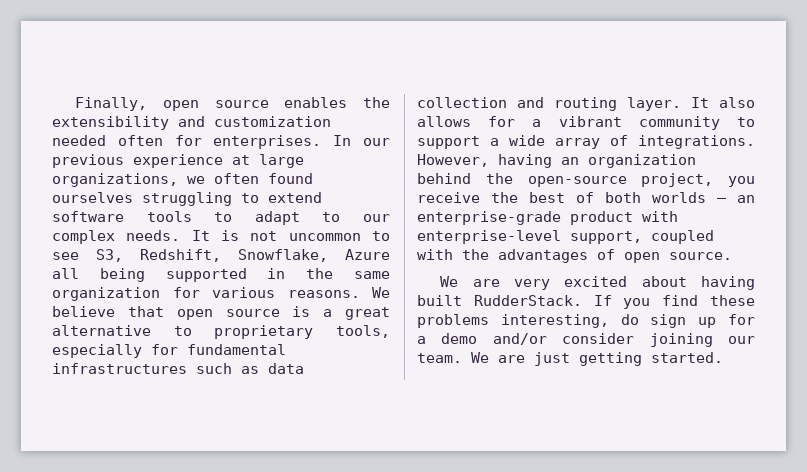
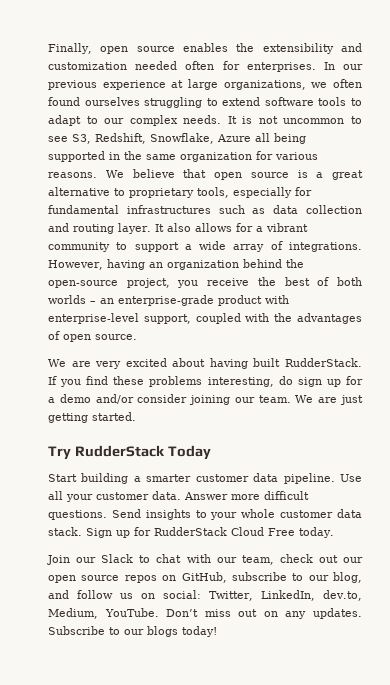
+ Try RudderStack Today
+ Start building a smarter customer data pipeline. Use all your customer data. Answer more difficult questions. Send insights to your whole customer data stack. Sign up for RudderStack Cloud Free today.
+ Join our Slack to chat with our team, check out our open source repos on GitHub, subscribe to our blog, and follow us on social: Twitter, LinkedIn, dev.to, Medium, YouTube. Don’t miss out on any updates. Subscribe to our blogs today!

